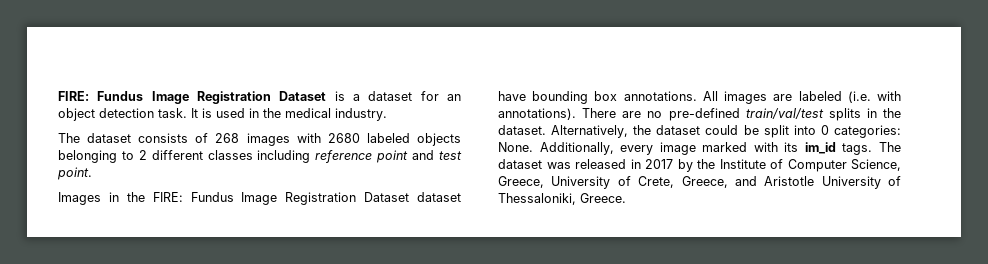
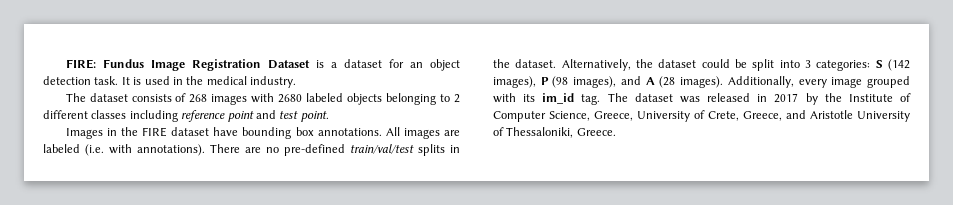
- Images in the FIRE: Fundus Image Registration Dataset dataset have bounding box annotations.
+ Images in the FIRE dataset have bounding box annotations.
- Alternatively, the dataset could be split into 0 categories: None.
+ Alternatively, the dataset could be split into 3 categories: S (142 images), P (98 images), and A (28 images).
- Additionally, every image marked with its im_id tags.
+ Additionally, every image grouped with its im_id tag.

